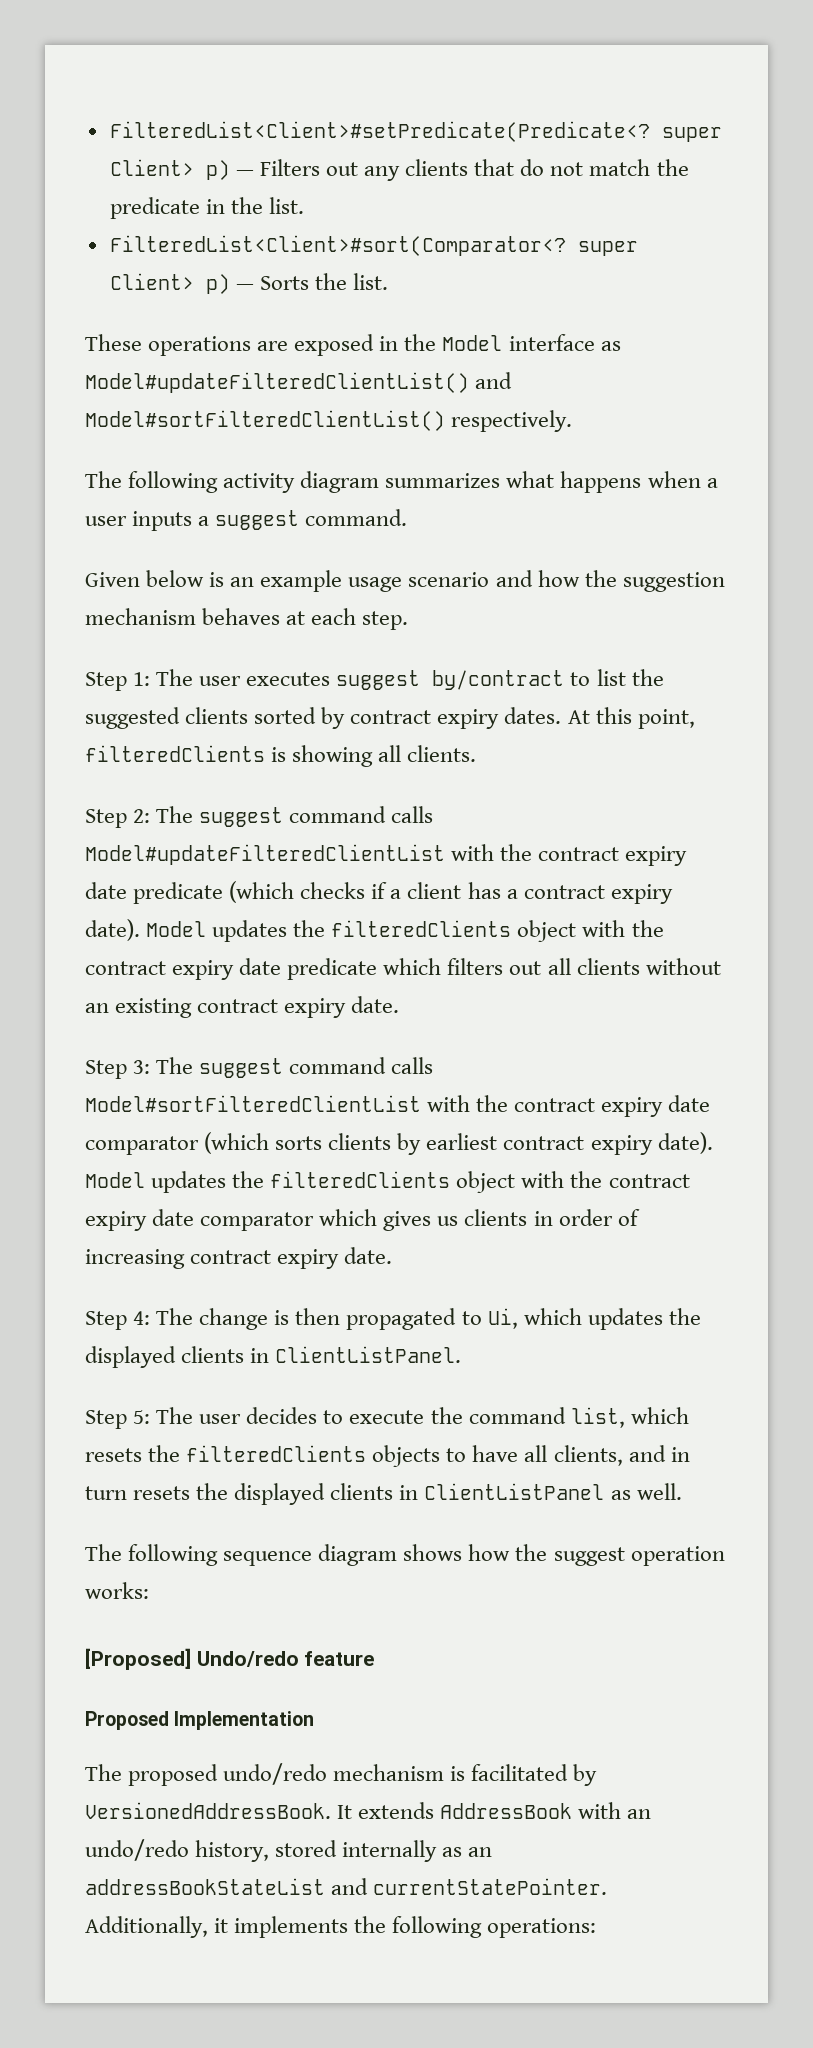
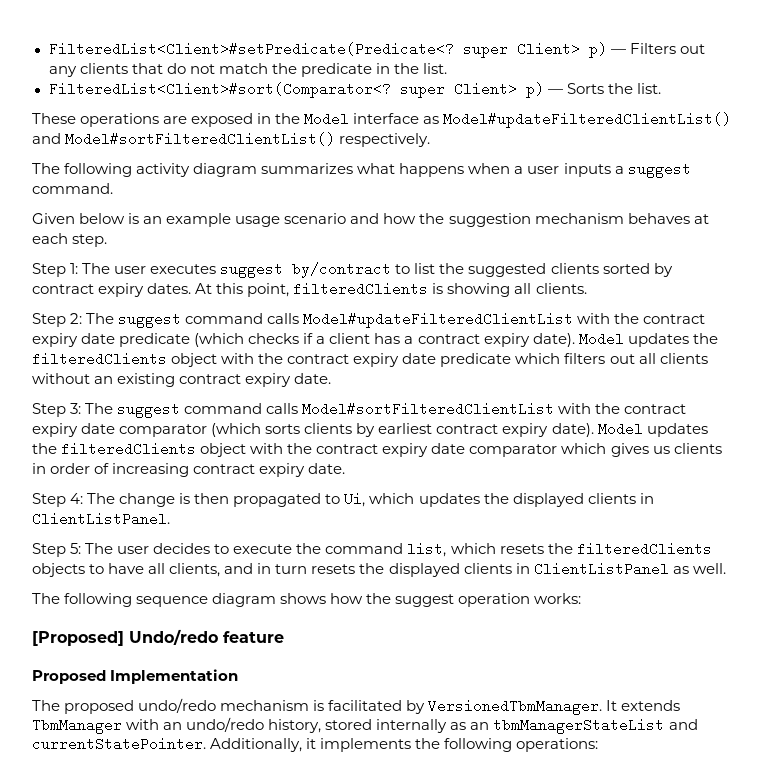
- The proposed undo/redo mechanism is facilitated by VersionedAddressBook.
+ The proposed undo/redo mechanism is facilitated by VersionedTbmManager.
- It extends AddressBook with an undo/redo history, stored internally as an addressBookStateList and currentStatePointer.
+ It extends TbmManager with an undo/redo history, stored internally as an tbmManagerStateList and currentStatePointer.

